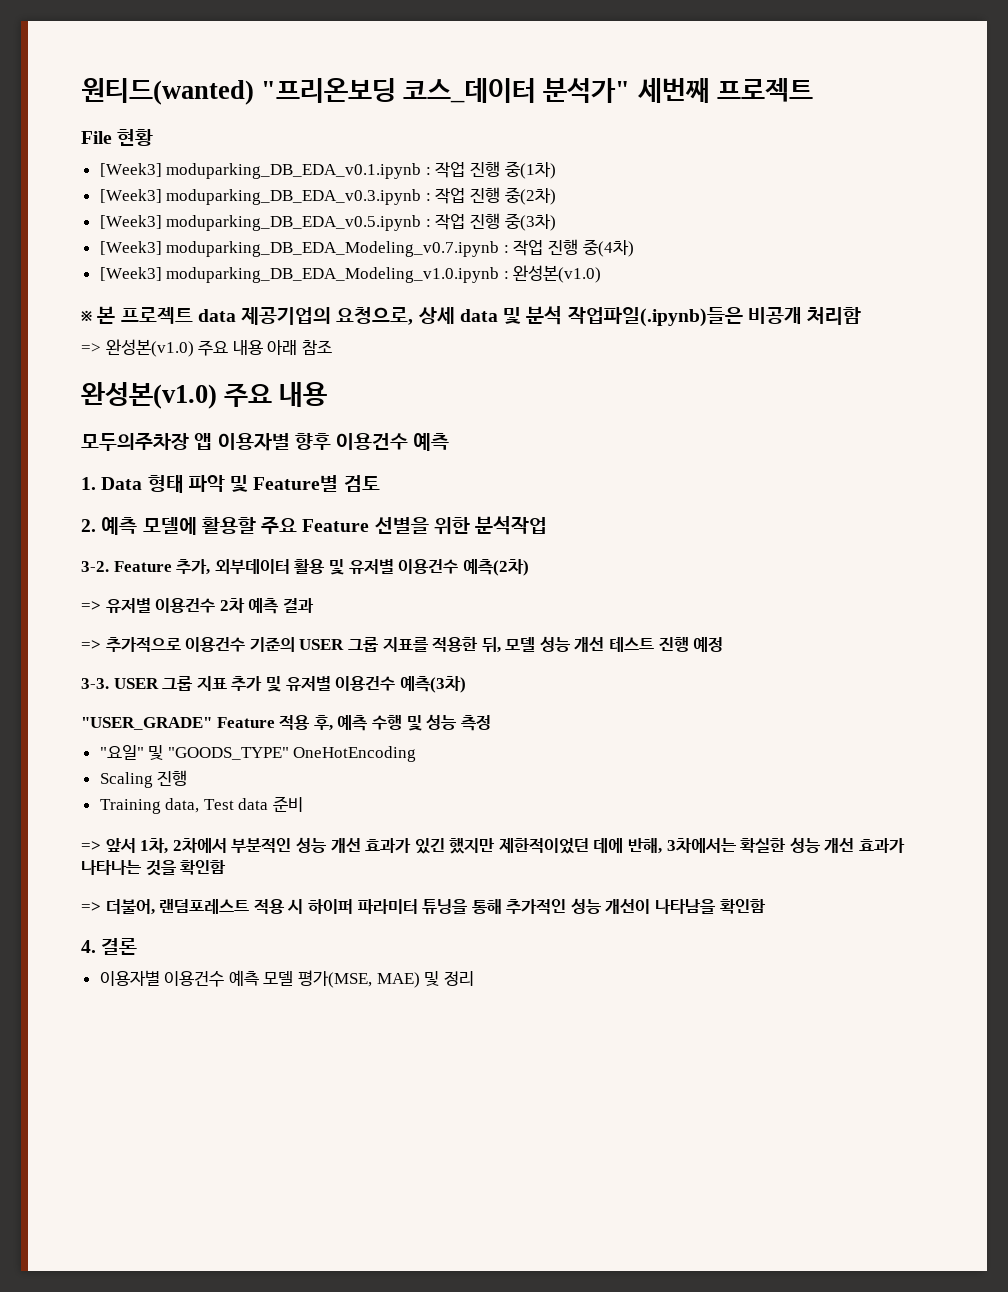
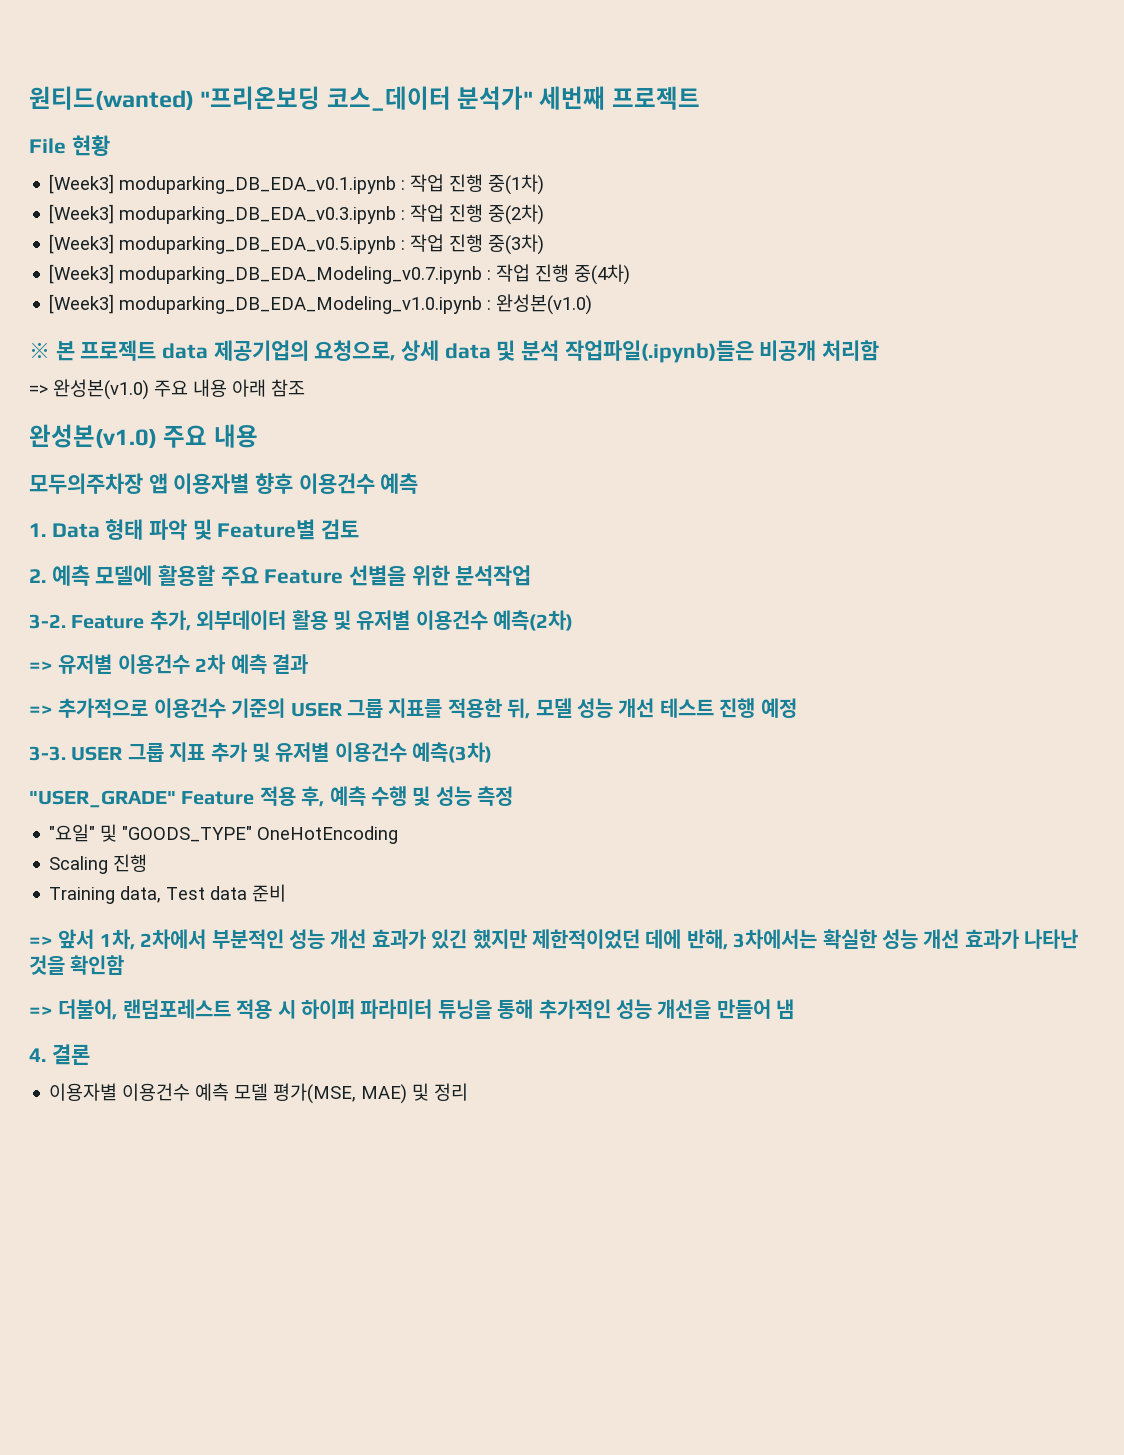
- => 앞서 1차, 2차에서 부분적인 성능 개선 효과가 있긴 했지만 제한적이었던 데에 반해, 3차에서는 확실한 성능 개선 효과가 나타나는 것을 확인함
+ => 앞서 1차, 2차에서 부분적인 성능 개선 효과가 있긴 했지만 제한적이었던 데에 반해, 3차에서는 확실한 성능 개선 효과가 나타난 것을 확인함
- => 더불어, 랜덤포레스트 적용 시 하이퍼 파라미터 튜닝을 통해 추가적인 성능 개선이 나타남을 확인함
+ => 더불어, 랜덤포레스트 적용 시 하이퍼 파라미터 튜닝을 통해 추가적인 성능 개선을 만들어 냄

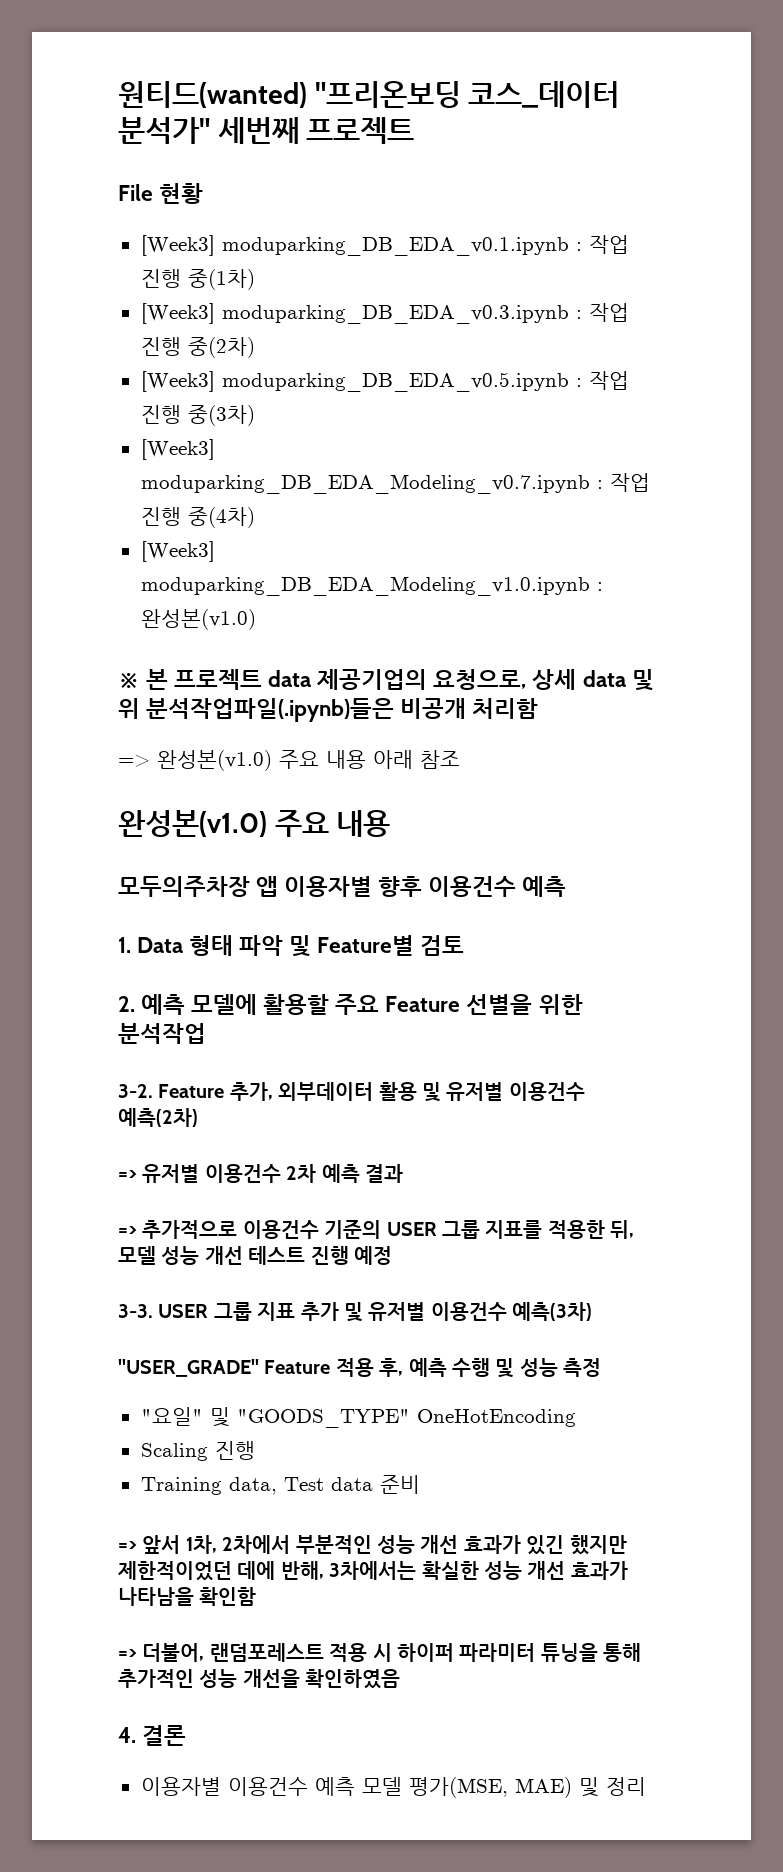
- ※ 본 프로젝트 data 제공기업의 요청으로, 상세 data 및 분석 작업파일(.ipynb)들은 비공개 처리함
+ ※ 본 프로젝트 data 제공기업의 요청으로, 상세 data 및 위 분석작업파일(.ipynb)들은 비공개 처리함
- => 앞서 1차, 2차에서 부분적인 성능 개선 효과가 있긴 했지만 제한적이었던 데에 반해, 3차에서는 확실한 성능 개선 효과가 나타난 것을 확인함
+ => 앞서 1차, 2차에서 부분적인 성능 개선 효과가 있긴 했지만 제한적이었던 데에 반해, 3차에서는 확실한 성능 개선 효과가 나타남을 확인함
- => 더불어, 랜덤포레스트 적용 시 하이퍼 파라미터 튜닝을 통해 추가적인 성능 개선을 만들어 냄
+ => 더불어, 랜덤포레스트 적용 시 하이퍼 파라미터 튜닝을 통해 추가적인 성능 개선을 확인하였음

